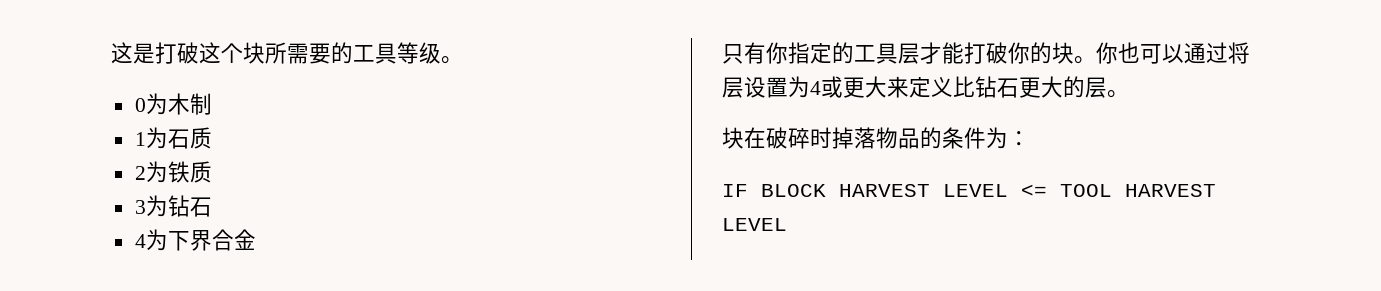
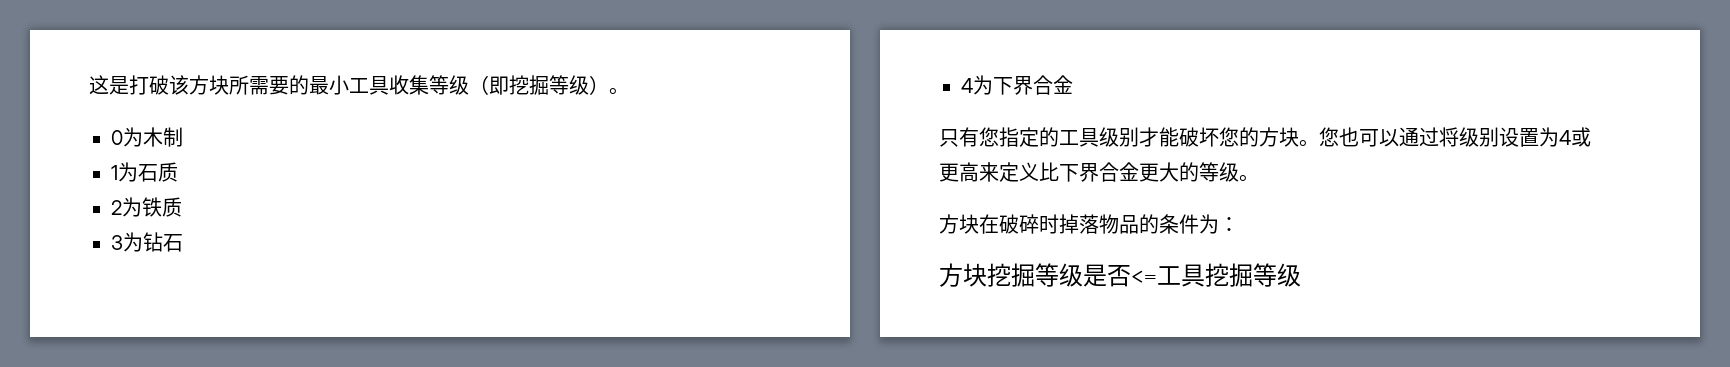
- 这是打破这个块所需要的工具等级。
+ 这是打破该方块所需要的最小工具收集等级（即挖掘等级）。
- 只有你指定的工具层才能打破你的块。你也可以通过将层设置为4或更大来定义比钻石更大的层。
- 块在破碎时掉落物品的条件为：
+ 只有您指定的工具级别才能破坏您的方块。您也可以通过将级别设置为4或更高来定义比下界合金更大的等级。
+ 方块在破碎时掉落物品的条件为：
- IF BLOCK HARVEST LEVEL <= TOOL HARVEST LEVEL
+ 方块挖掘等级是否<=工具挖掘等级

